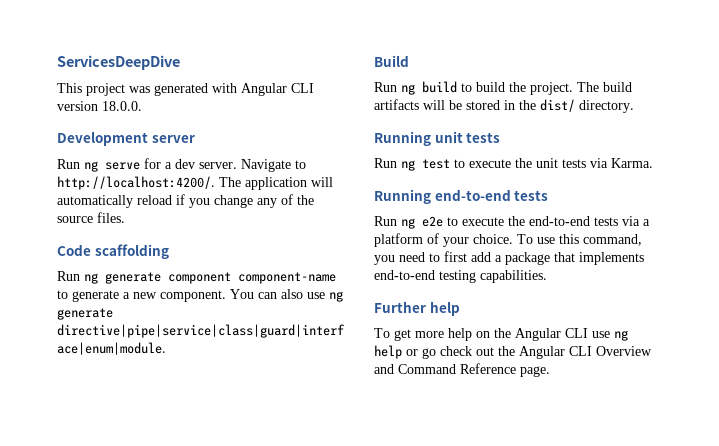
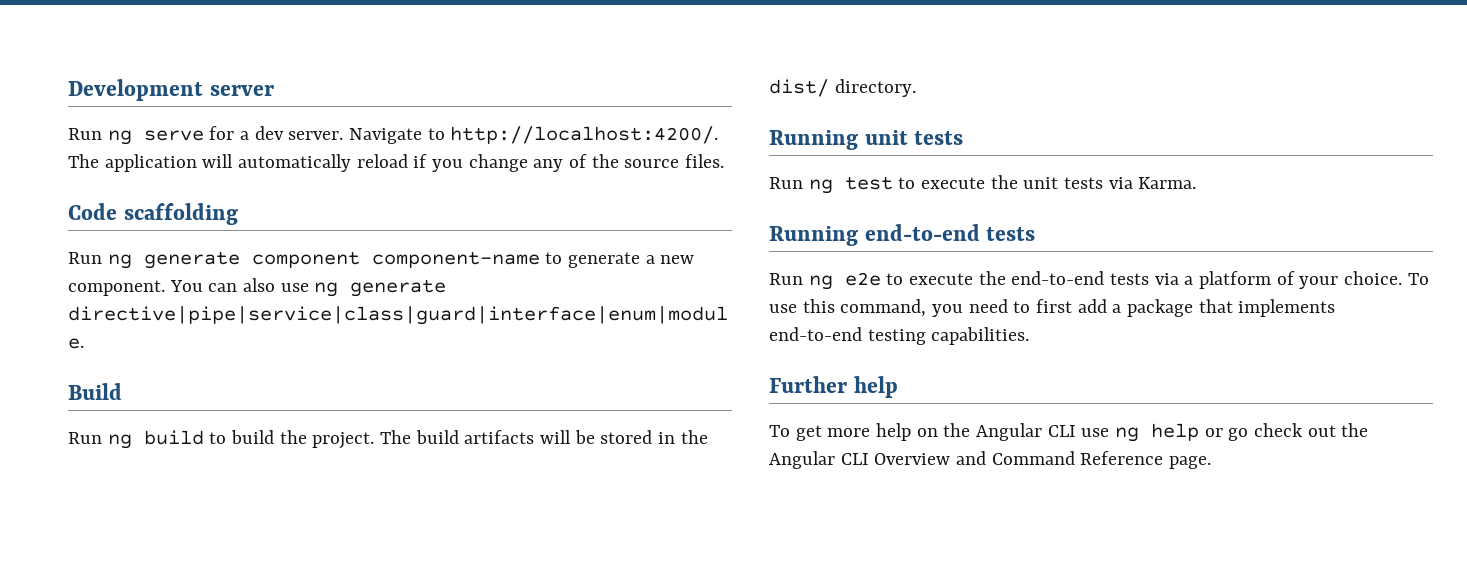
- ServicesDeepDive
- This project was generated with Angular CLI version 18.0.0.

